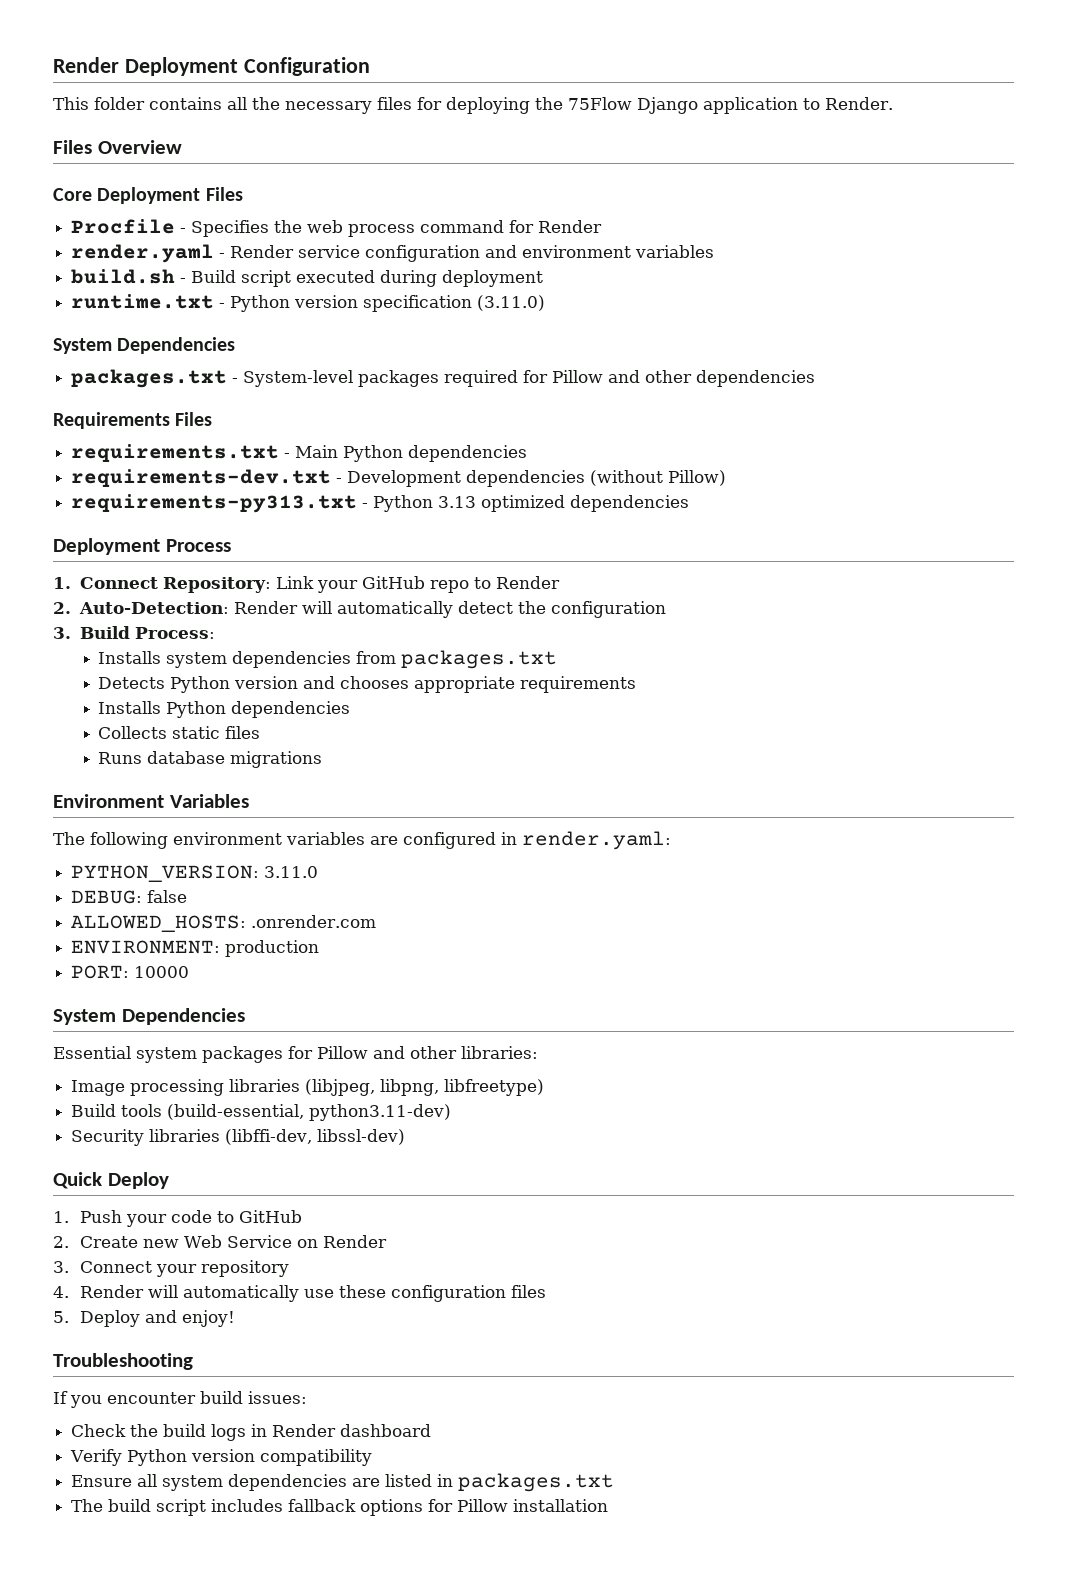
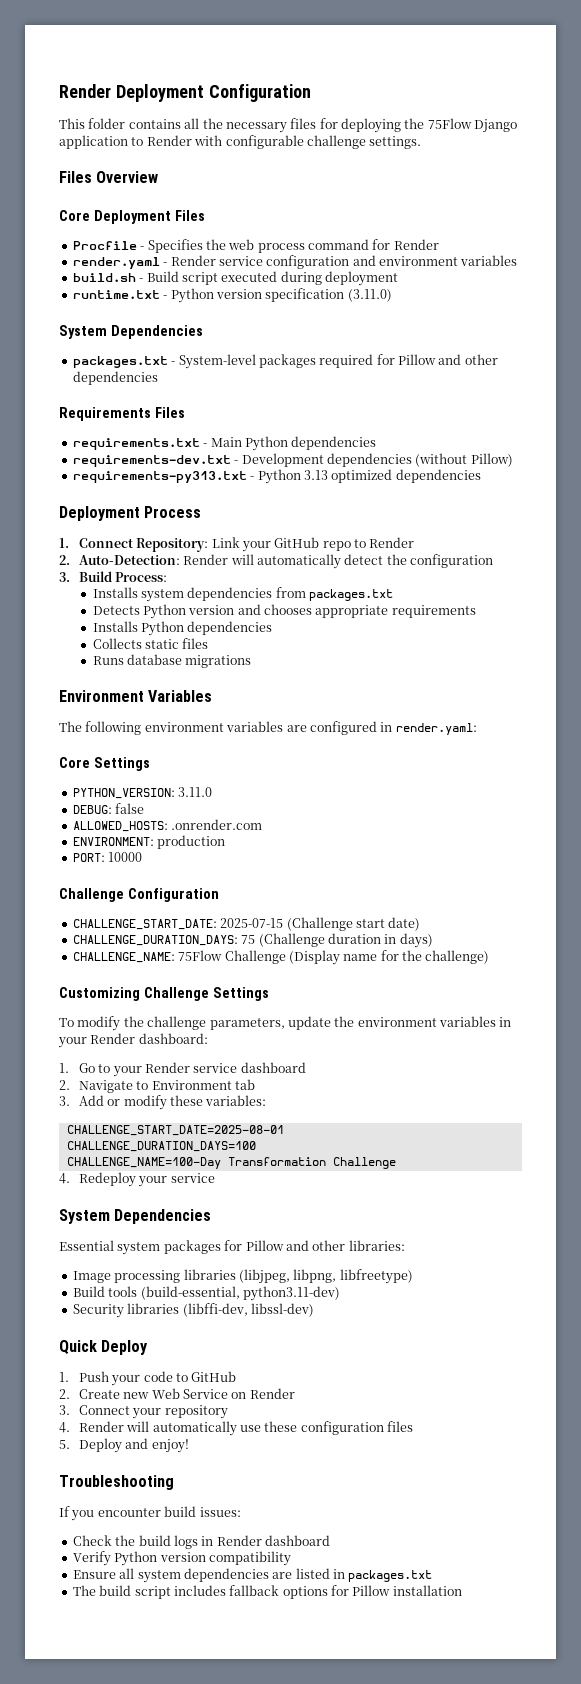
- This folder contains all the necessary files for deploying the 75Flow Django application to Render.
+ This folder contains all the necessary files for deploying the 75Flow Django application to Render with configurable challenge settings.
+ Core Settings
+ Challenge Configuration
+ CHALLENGE_START_DATE: 2025-07-15 (Challenge start date)
+ CHALLENGE_DURATION_DAYS: 75 (Challenge duration in days)
+ CHALLENGE_NAME: 75Flow Challenge (Display name for the challenge)
+ Customizing Challenge Settings
+ To modify the challenge parameters, update the environment variables in your Render dashboard:
+ 1. Go to your Render service dashboard
+ 2. Navigate to Environment tab
+ 3. Add or modify these variables:
+ CHALLENGE_START_DATE=2025-08-01
+ CHALLENGE_DURATION_DAYS=100
+ CHALLENGE_NAME=100-Day Transformation Challenge
+ 4. Redeploy your service

